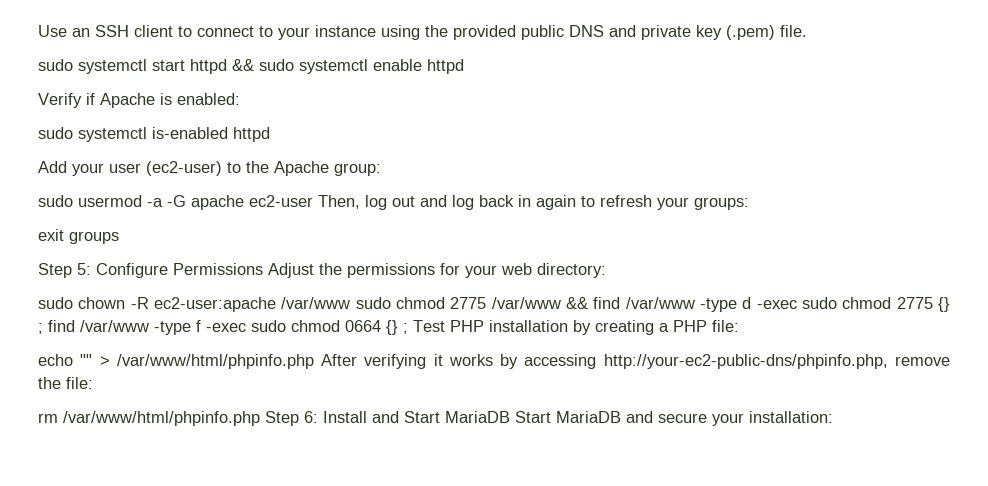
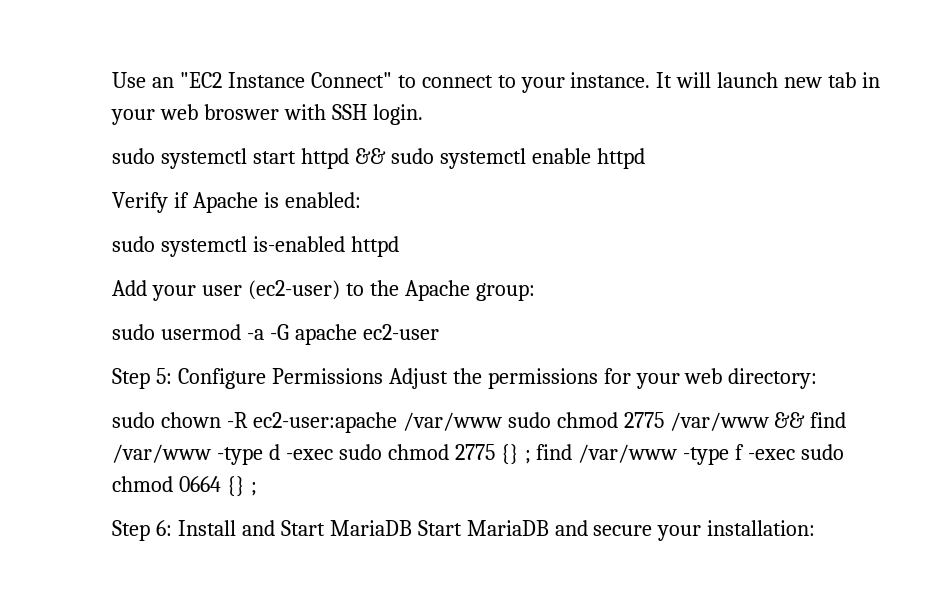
- Use an SSH client to connect to your instance using the provided public DNS and private key (.pem) file.
+ Use an "EC2 Instance Connect" to connect to your instance. It will launch new tab in your web broswer with SSH login.
- sudo usermod -a -G apache ec2-user Then, log out and log back in again to refresh your groups:
- exit groups
+ sudo usermod -a -G apache ec2-user
- sudo chown -R ec2-user:apache /var/www sudo chmod 2775 /var/www && find /var/www -type d -exec sudo chmod 2775 {} ; find /var/www -type f -exec sudo chmod 0664 {} ; Test PHP installation by creating a PHP file:
- echo "" > /var/www/html/phpinfo.php After verifying it works by accessing http://your-ec2-public-dns/phpinfo.php, remove the file:
- rm /var/www/html/phpinfo.php Step 6: Install and Start MariaDB Start MariaDB and secure your installation:
+ sudo chown -R ec2-user:apache /var/www sudo chmod 2775 /var/www && find /var/www -type d -exec sudo chmod 2775 {} ; find /var/www -type f -exec sudo chmod 0664 {} ;
+ Step 6: Install and Start MariaDB Start MariaDB and secure your installation:

